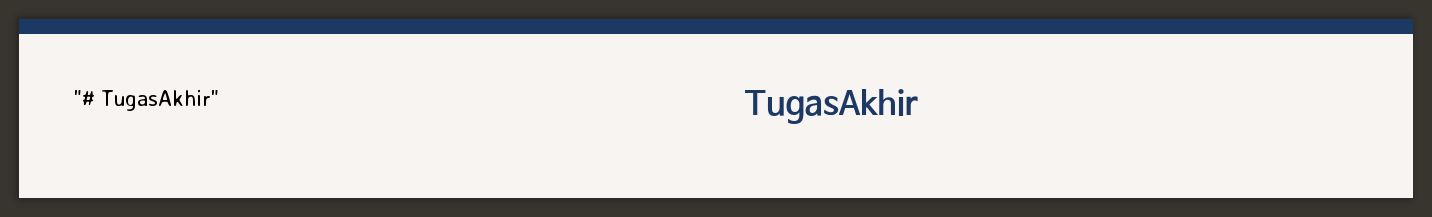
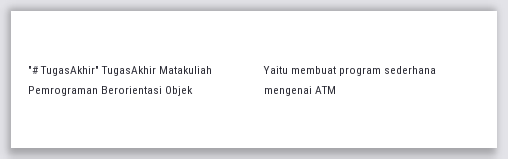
- "# TugasAkhir"
- TugasAkhir
+ "# TugasAkhir" TugasAkhir Matakuliah Pemrograman Berorientasi Objek
+ Yaitu membuat program sederhana mengenai ATM

